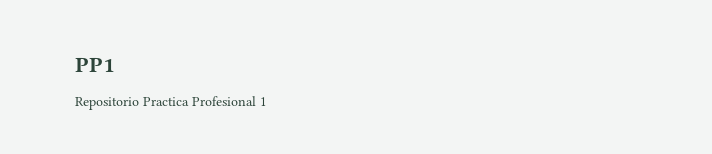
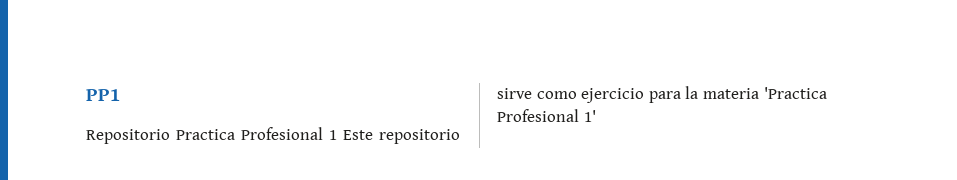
- Repositorio Practica Profesional 1
+ Repositorio Practica Profesional 1 Este repositorio sirve como ejercicio para la materia 'Practica Profesional 1'

